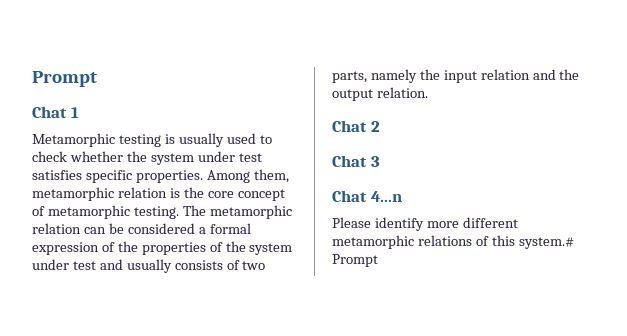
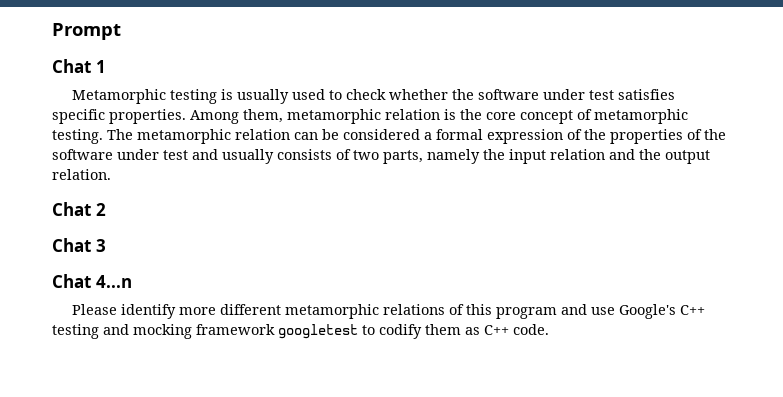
- Metamorphic testing is usually used to check whether the system under test satisfies specific properties.
+ Metamorphic testing is usually used to check whether the software under test satisfies specific properties.
- The metamorphic relation can be considered a formal expression of the properties of the system under test and usually consists of two parts, namely the input relation and the output relation.
+ The metamorphic relation can be considered a formal expression of the properties of the software under test and usually consists of two parts, namely the input relation and the output relation.
- Please identify more different metamorphic relations of this system.# Prompt
+ Please identify more different metamorphic relations of this program and use Google's C++ testing and mocking framework googletest to codify them as C++ code.

